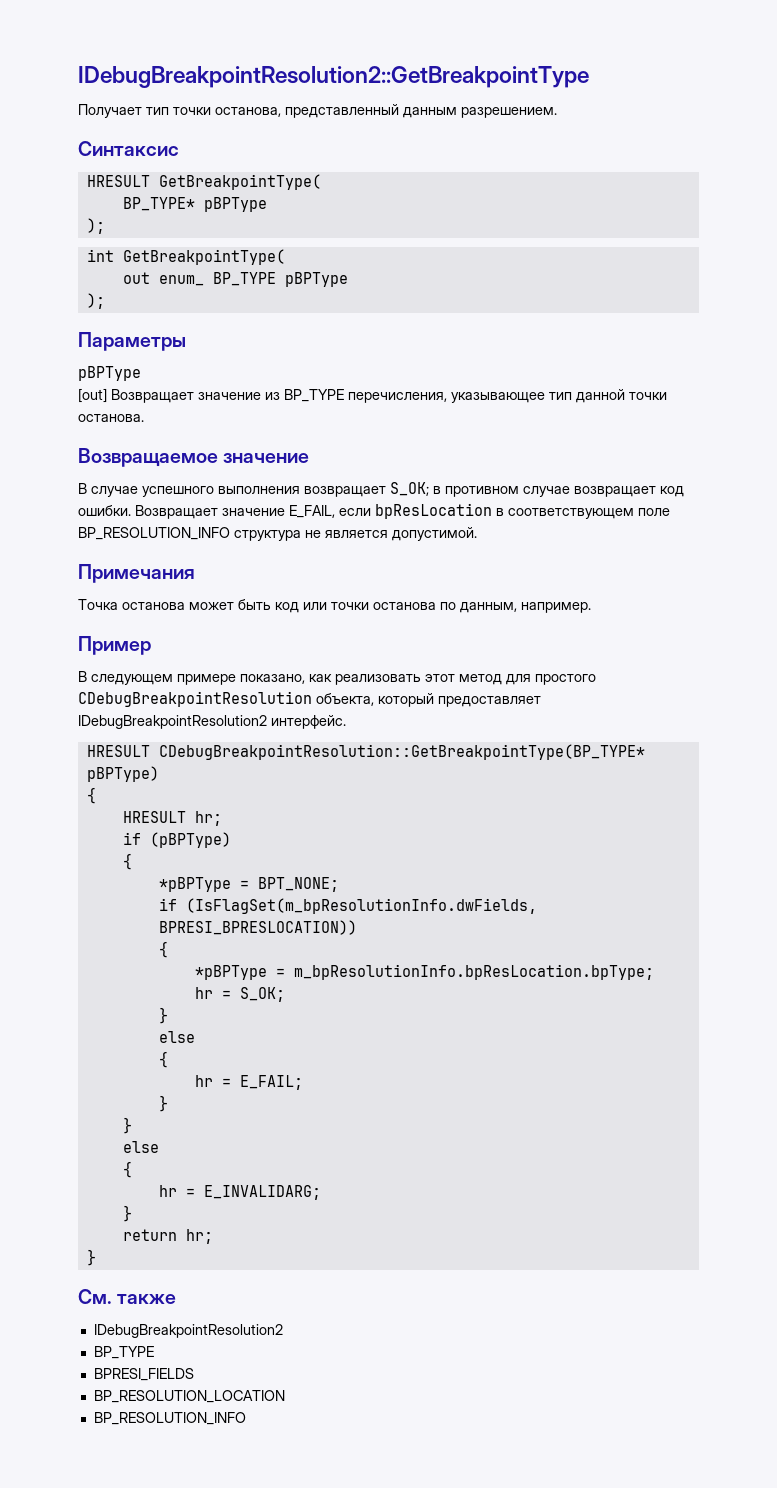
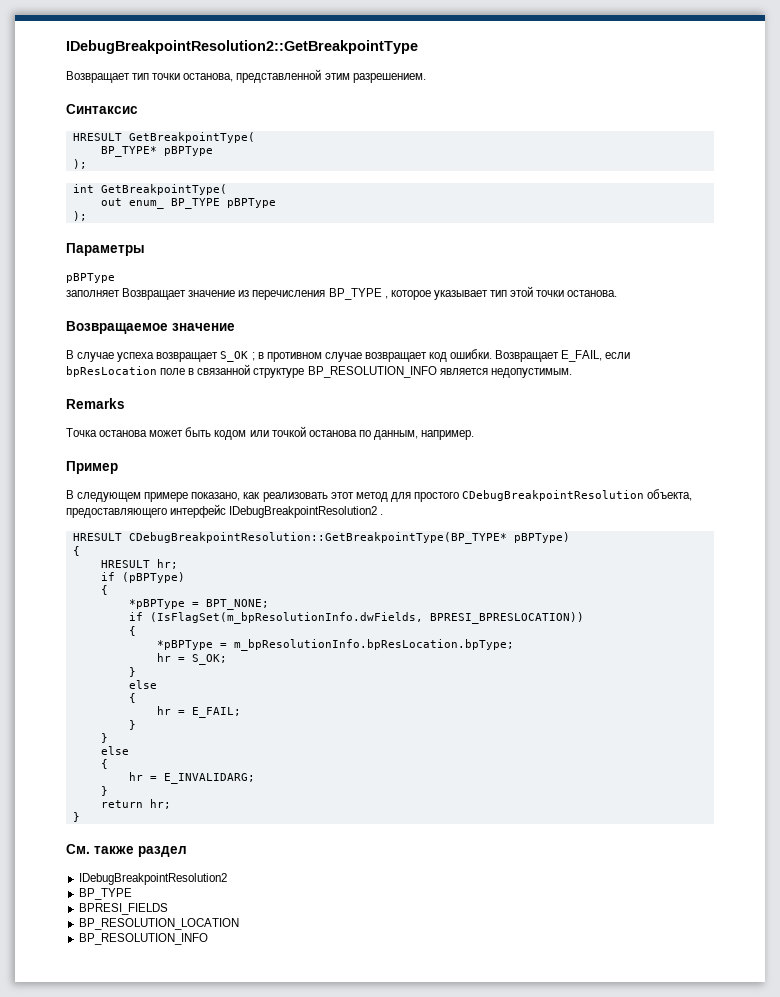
- Получает тип точки останова, представленный данным разрешением.
+ Возвращает тип точки останова, представленной этим разрешением.
- [out] Возвращает значение из BP_TYPE перечисления, указывающее тип данной точки останова.
+ заполняет Возвращает значение из перечисления BP_TYPE , которое указывает тип этой точки останова.
- В случае успешного выполнения возвращает S_OK; в противном случае возвращает код ошибки.
+ В случае успеха возвращает S_OK ; в противном случае возвращает код ошибки.
- Возвращает значение E_FAIL, если bpResLocation в соответствующем поле BP_RESOLUTION_INFO структура не является допустимой.
- Примечания
+ Возвращает E_FAIL, если bpResLocation поле в связанной структуре BP_RESOLUTION_INFO является недопустимым.
+ Remarks
- Точка останова может быть код или точки останова по данным, например.
+ Точка останова может быть кодом или точкой останова по данным, например.
- В следующем примере показано, как реализовать этот метод для простого CDebugBreakpointResolution объекта, который предоставляет IDebugBreakpointResolution2 интерфейс.
+ В следующем примере показано, как реализовать этот метод для простого CDebugBreakpointResolution объекта, предоставляющего интерфейс IDebugBreakpointResolution2 .
- См. также
+ См. также раздел

